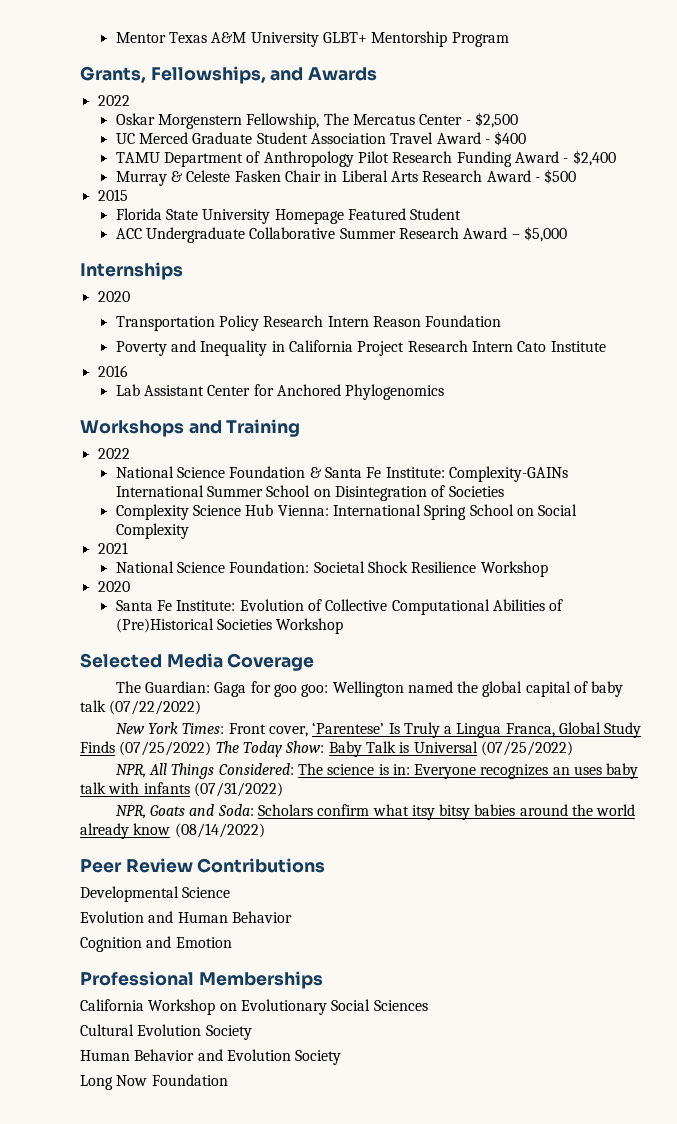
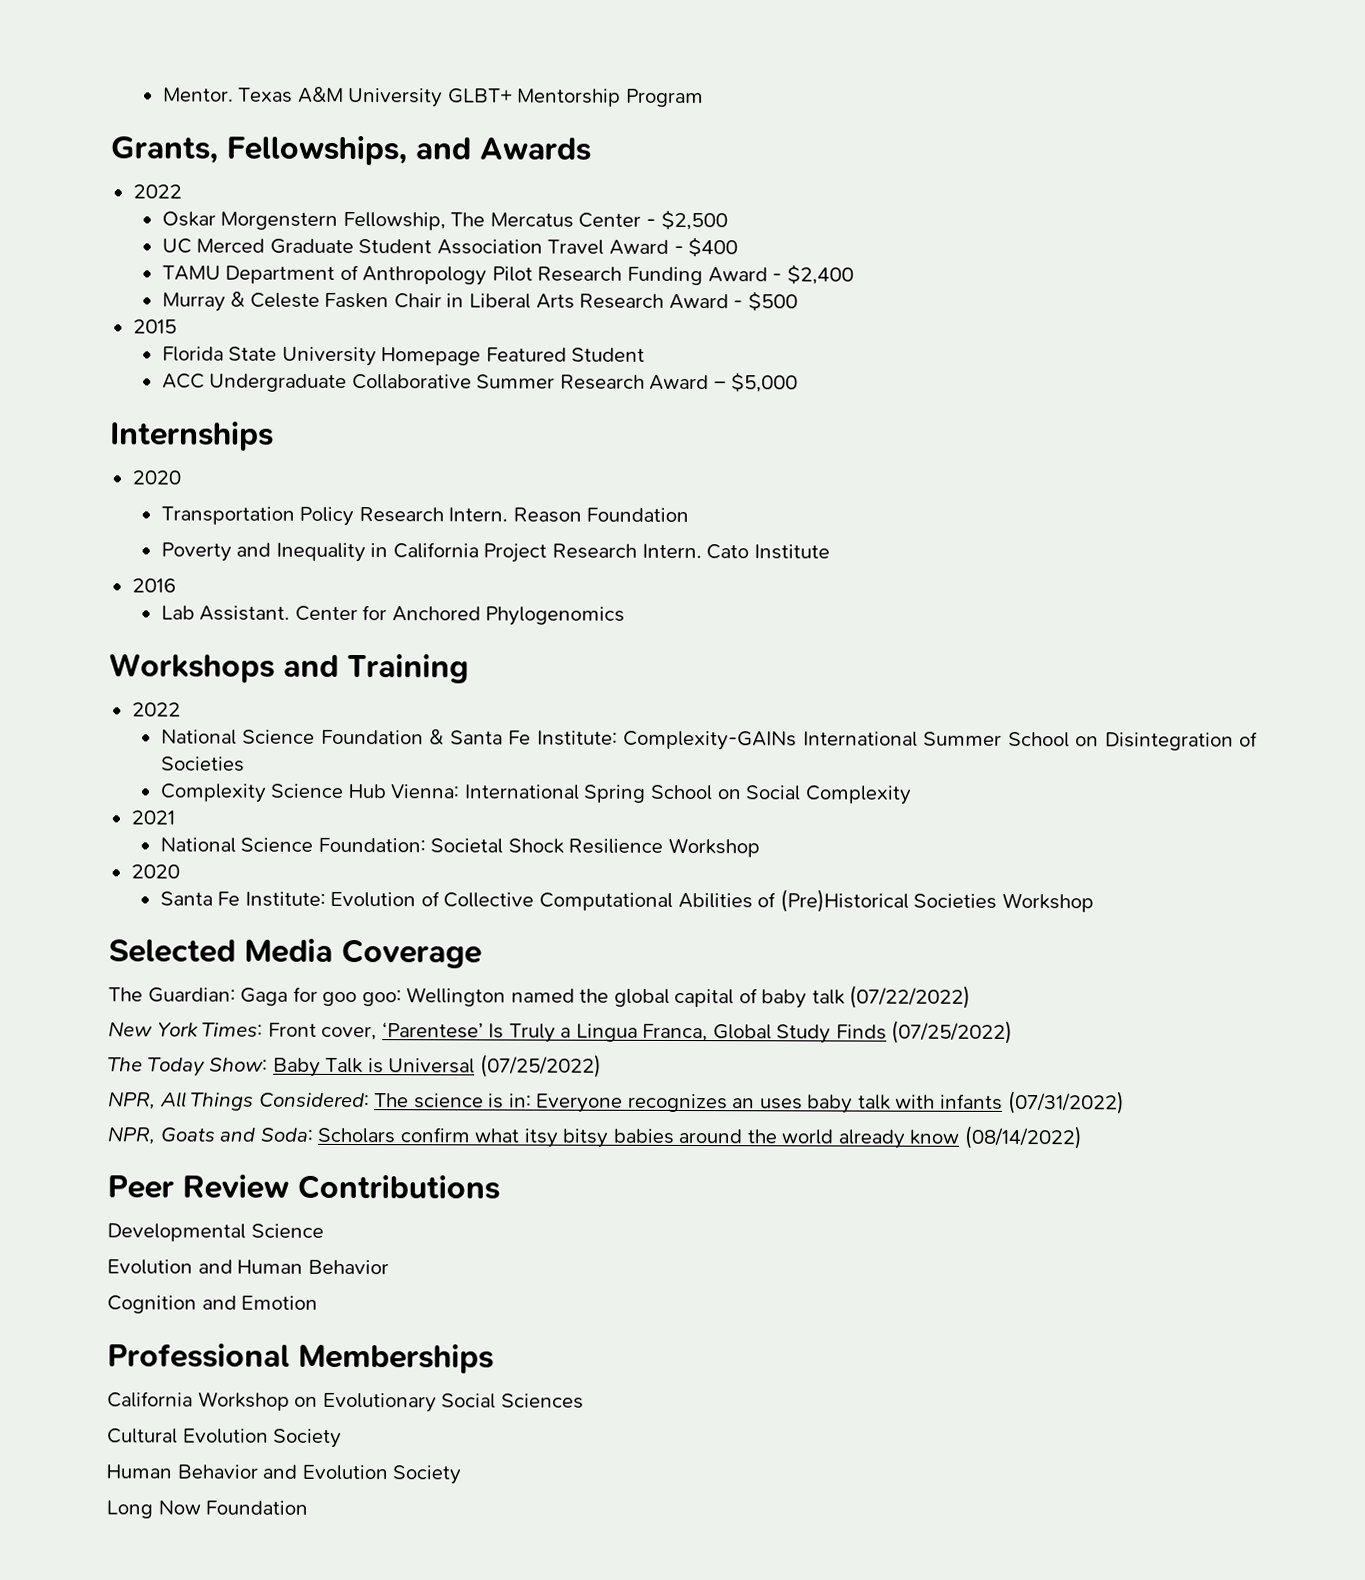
- Mentor Texas A&M University GLBT+ Mentorship Program
+ Mentor. Texas A&M University GLBT+ Mentorship Program
- Transportation Policy Research Intern Reason Foundation
+ Transportation Policy Research Intern. Reason Foundation
- Poverty and Inequality in California Project Research Intern Cato Institute
+ Poverty and Inequality in California Project Research Intern. Cato Institute
- Lab Assistant Center for Anchored Phylogenomics
+ Lab Assistant. Center for Anchored Phylogenomics
- New York Times: Front cover, ‘Parentese’ Is Truly a Lingua Franca, Global Study Finds (07/25/2022) The Today Show: Baby Talk is Universal (07/25/2022)
+ New York Times: Front cover, ‘Parentese’ Is Truly a Lingua Franca, Global Study Finds (07/25/2022)
+ The Today Show: Baby Talk is Universal (07/25/2022)

